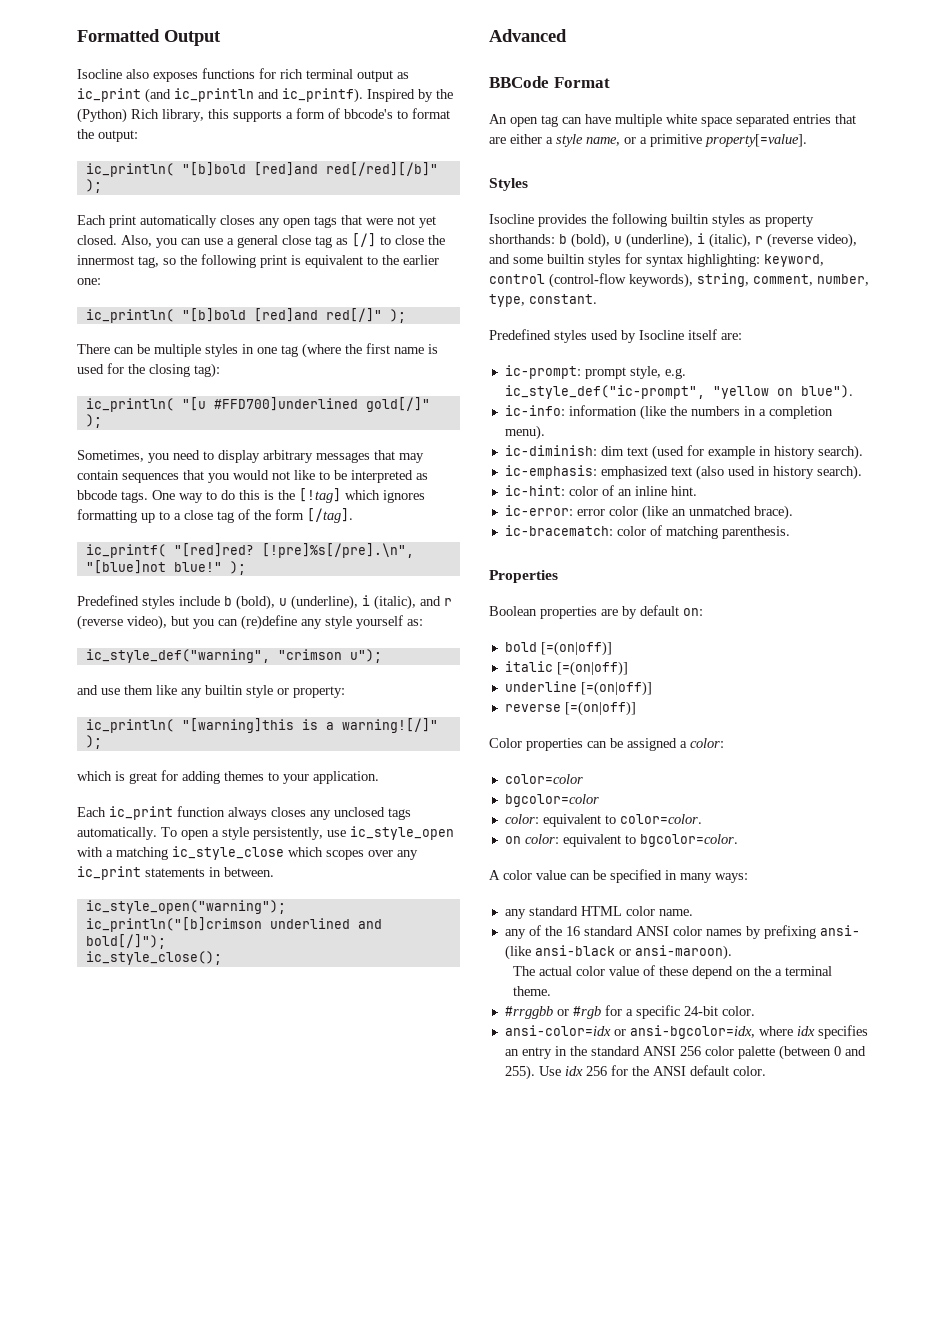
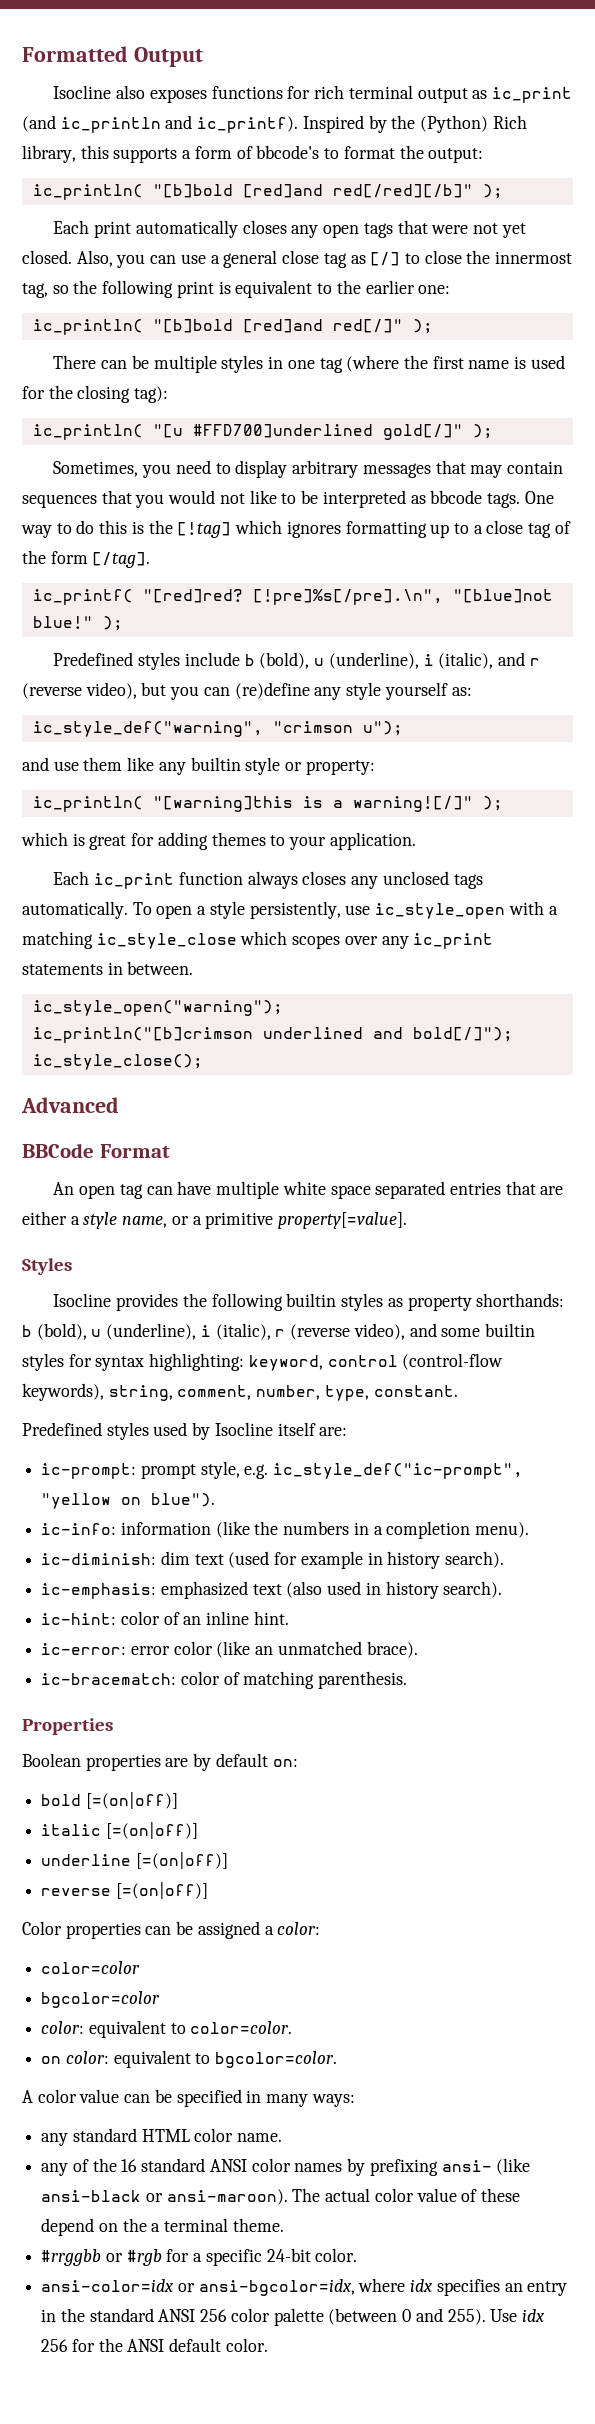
- any of the 16 standard ANSI color names by prefixing ansi- (like ansi-black or ansi-maroon).
- The actual color value of these depend on the a terminal theme.
+ any of the 16 standard ANSI color names by prefixing ansi- (like ansi-black or ansi-maroon). The actual color value of these depend on the a terminal theme.

